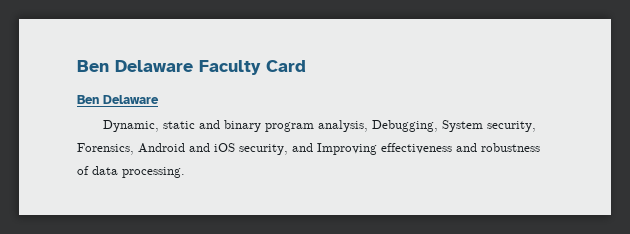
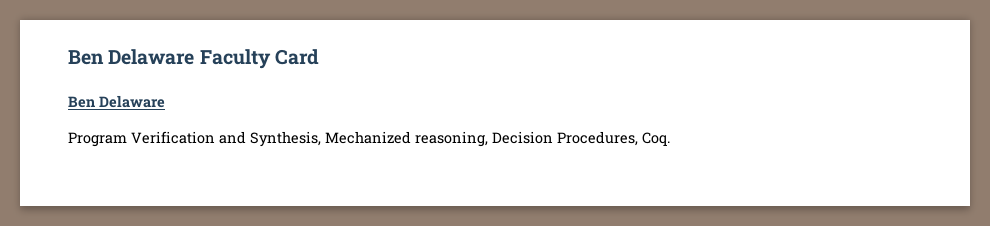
- Dynamic, static and binary program analysis, Debugging, System security, Forensics, Android and iOS security, and Improving effectiveness and robustness of data processing.
+ Program Verification and Synthesis, Mechanized reasoning, Decision Procedures, Coq.

